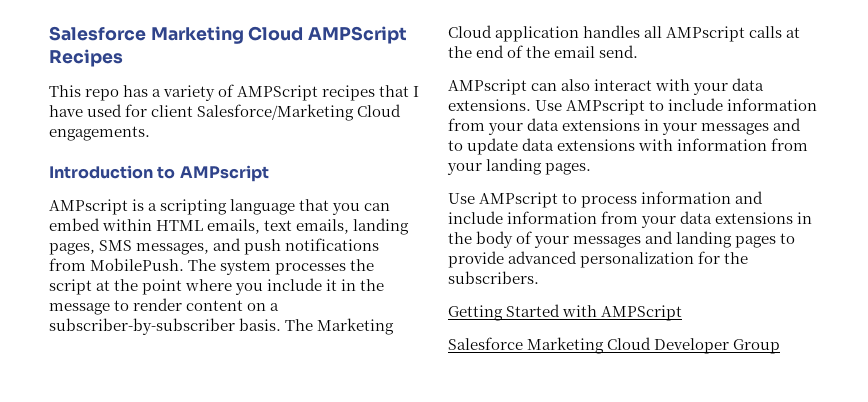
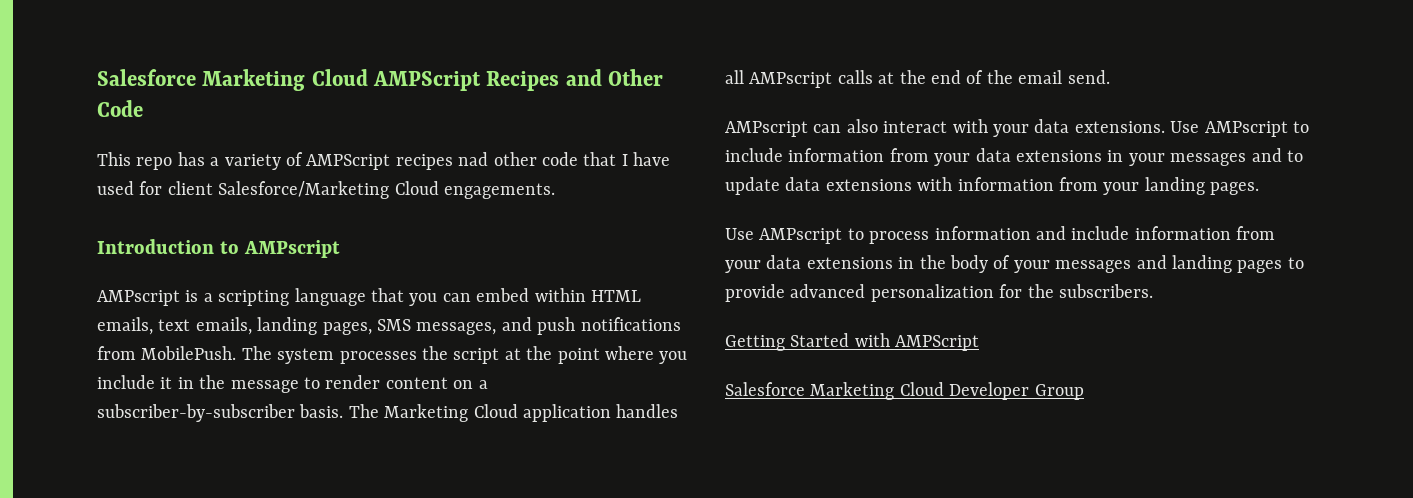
- Salesforce Marketing Cloud AMPScript Recipes
+ Salesforce Marketing Cloud AMPScript Recipes and Other Code
- This repo has a variety of AMPScript recipes that I have used for client Salesforce/Marketing Cloud engagements.
+ This repo has a variety of AMPScript recipes nad other code that I have used for client Salesforce/Marketing Cloud engagements.

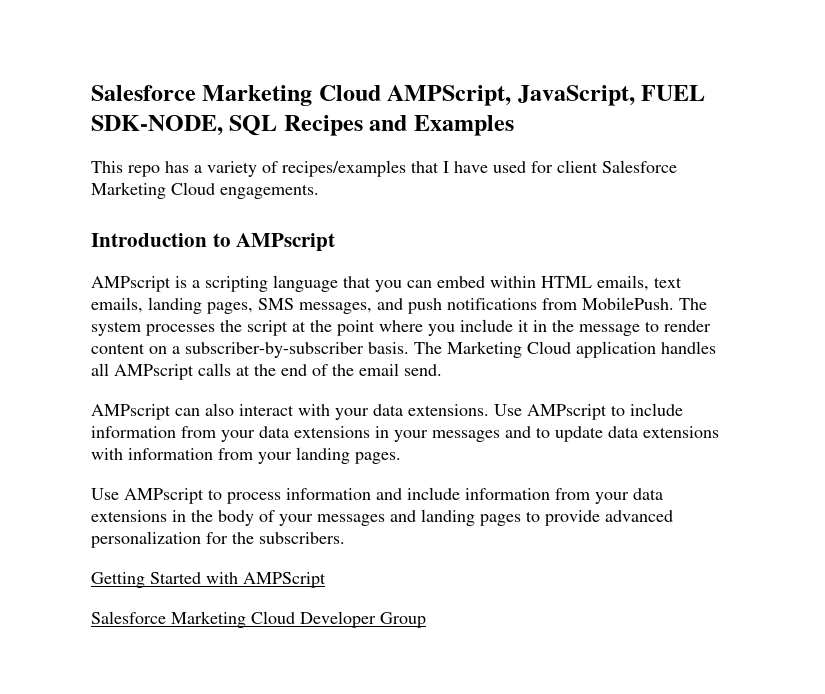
- Salesforce Marketing Cloud AMPScript Recipes and Other Code
+ Salesforce Marketing Cloud AMPScript, JavaScript, FUEL SDK-NODE, SQL Recipes and Examples
- This repo has a variety of AMPScript recipes nad other code that I have used for client Salesforce/Marketing Cloud engagements.
+ This repo has a variety of recipes/examples that I have used for client Salesforce Marketing Cloud engagements.

